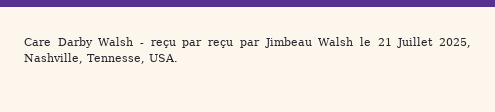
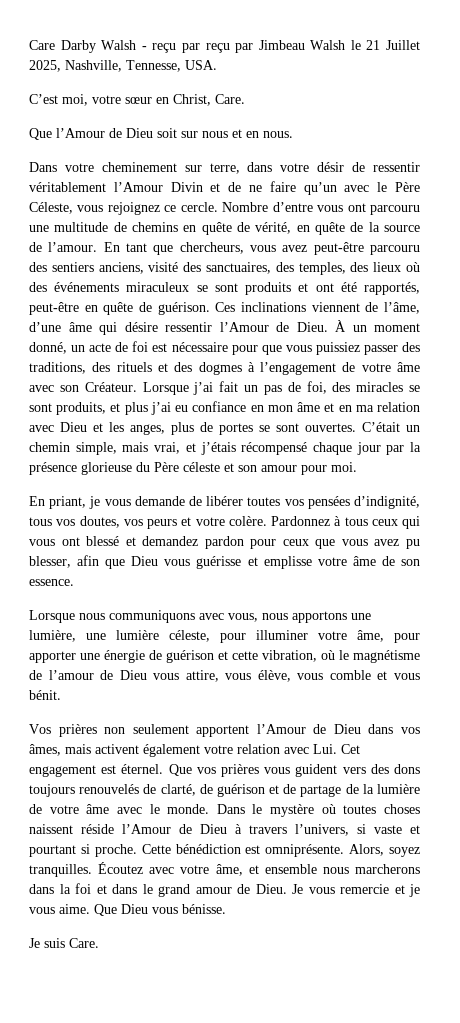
+ C’est moi, votre sœur en Christ, Care.
+ Que l’Amour de Dieu soit sur nous et en nous.
+ Dans votre cheminement sur terre, dans votre désir de ressentir véritablement l’Amour Divin et de ne faire qu’un avec le Père Céleste, vous rejoignez ce cercle. Nombre d’entre vous ont parcouru une multitude de chemins en quête de vérité, en quête de la source de l’amour. En tant que chercheurs, vous avez peut-être parcouru des sentiers anciens, visité des sanctuaires, des temples, des lieux où des événements miraculeux se sont produits et ont été rapportés, peut-être en quête de guérison. Ces inclinations viennent de l’âme, d’une âme qui désire ressentir l’Amour de Dieu. À un moment donné, un acte de foi est nécessaire pour que vous puissiez passer des traditions, des rituels et des dogmes à l’engagement de votre âme avec son Créateur. Lorsque j’ai fait un pas de foi, des miracles se sont produits, et plus j’ai eu confiance en mon âme et en ma relation avec Dieu et les anges, plus de portes se sont ouvertes. C’était un chemin simple, mais vrai, et j’étais récompensé chaque jour par la présence glorieuse du Père céleste et son amour pour moi.
+ En priant, je vous demande de libérer toutes vos pensées d’indignité, tous vos doutes, vos peurs et votre colère. Pardonnez à tous ceux qui vous ont blessé et demandez pardon pour ceux que vous avez pu blesser, afin que Dieu vous guérisse et emplisse votre âme de son essence.
+ Lorsque nous communiquons avec vous, nous apportons une lumière, une lumière céleste, pour illuminer votre âme, pour apporter une énergie de guérison et cette vibration, où le magnétisme de l’amour de Dieu vous attire, vous élève, vous comble et vous bénit.
+ Vos prières non seulement apportent l’Amour de Dieu dans vos âmes, mais activent également votre relation avec Lui. Cet engagement est éternel. Que vos prières vous guident vers des dons toujours renouvelés de clarté, de guérison et de partage de la lumière de votre âme avec le monde. Dans le mystère où toutes choses naissent réside l’Amour de Dieu à travers l’univers, si vaste et pourtant si proche. Cette bénédiction est omniprésente. Alors, soyez tranquilles. Écoutez avec votre âme, et ensemble nous marcherons dans la foi et dans le grand amour de Dieu. Je vous remercie et je vous aime. Que Dieu vous bénisse.
+ Je suis Care.

